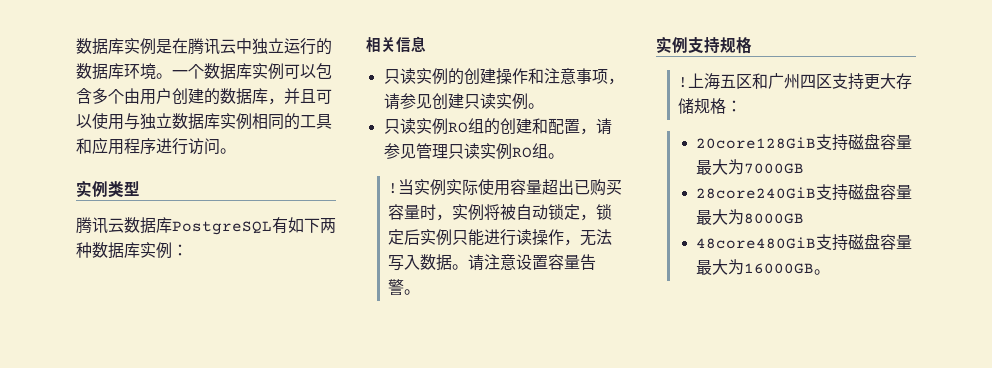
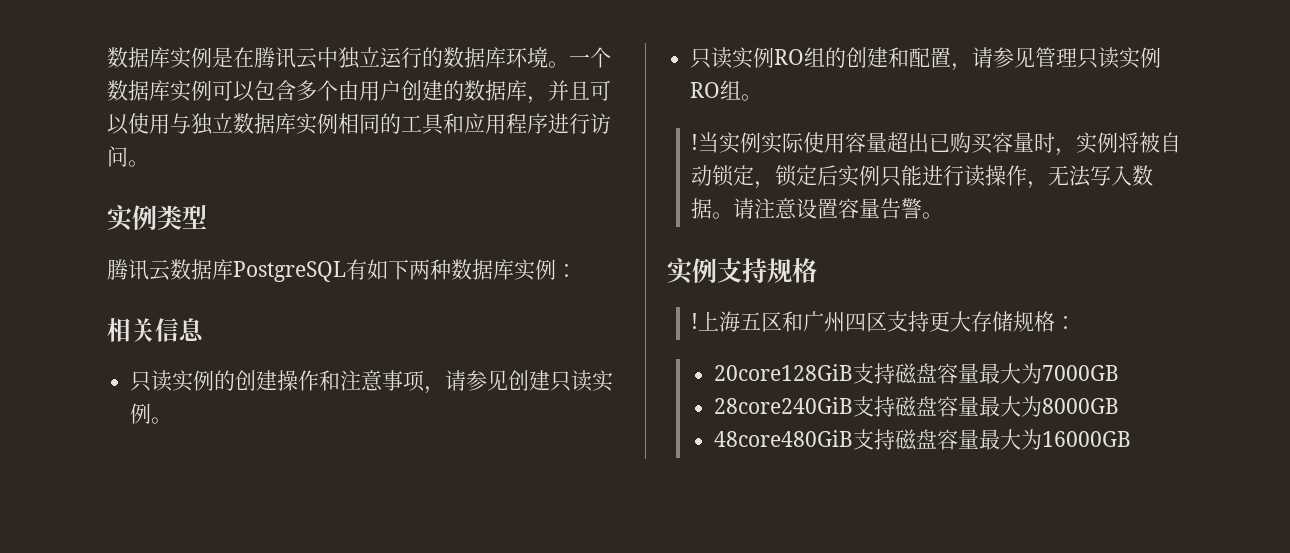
- 48core480GiB支持磁盘容量最大为16000GB。
+ 48core480GiB支持磁盘容量最大为16000GB

